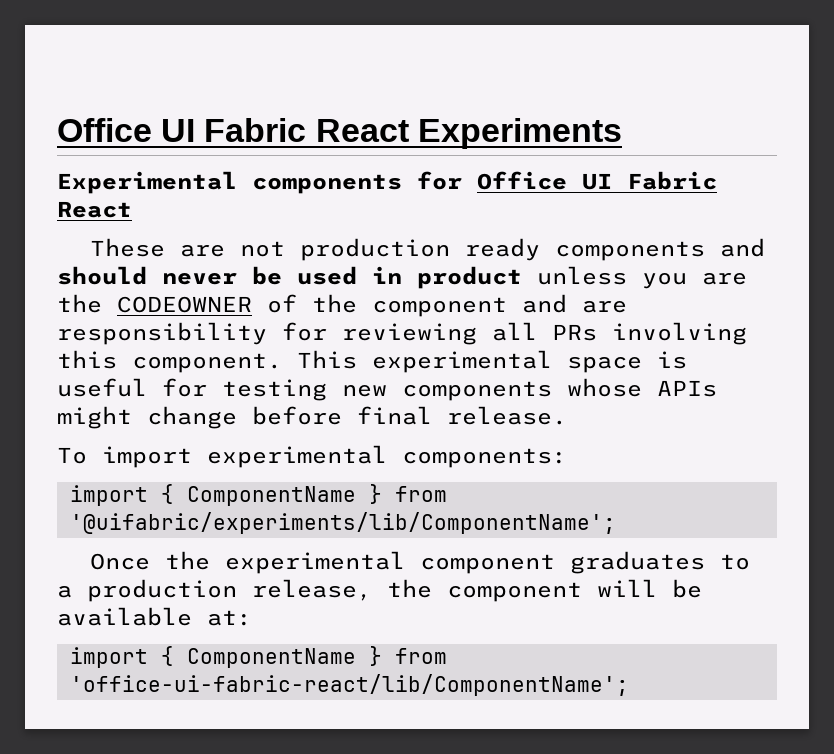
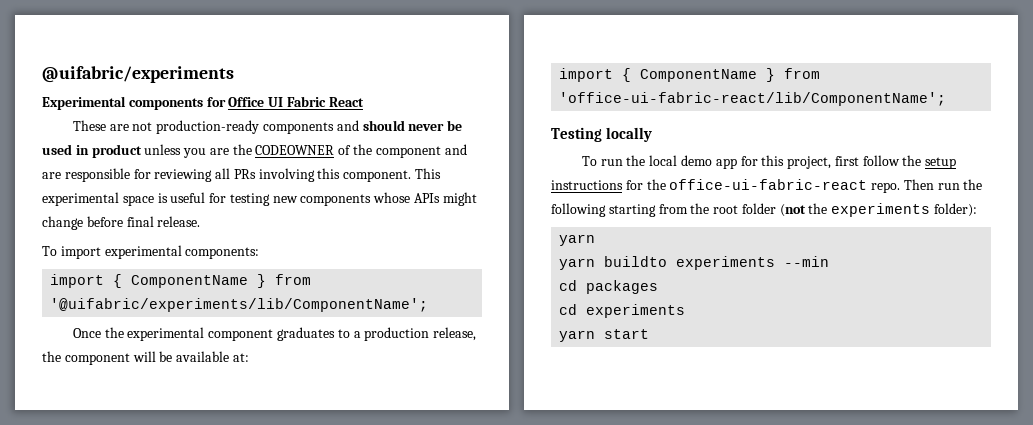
- Office UI Fabric React Experiments
+ @uifabric/experiments
- These are not production ready components and should never be used in product unless you are the CODEOWNER of the component and are responsibility for reviewing all PRs involving this component.
+ These are not production-ready components and should never be used in product unless you are the CODEOWNER of the component and are responsible for reviewing all PRs involving this component.
+ Testing locally
+ To run the local demo app for this project, first follow the setup instructions for the office-ui-fabric-react repo. Then run the following starting from the root folder (not the experiments folder):
+ yarn
+ yarn buildto experiments --min
+ cd packages
+ cd experiments
+ yarn start

